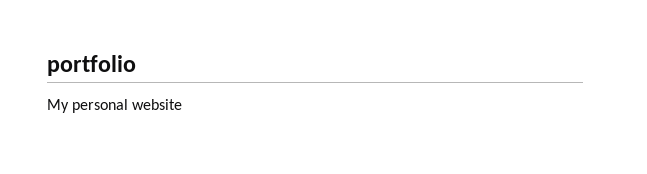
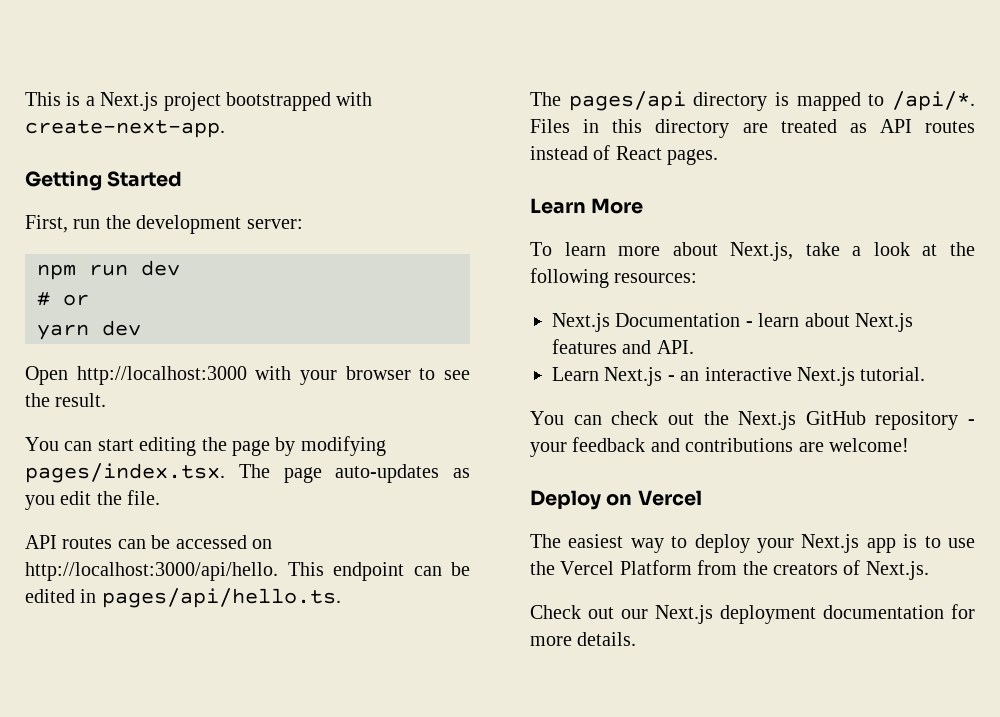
- portfolio
- My personal website
+ This is a Next.js project bootstrapped with create-next-app.
+ Getting Started
+ First, run the development server:
+ npm run dev
+ # or
+ yarn dev
+ Open http://localhost:3000 with your browser to see the result.
+ You can start editing the page by modifying pages/index.tsx. The page auto-updates as you edit the file.
+ API routes can be accessed on http://localhost:3000/api/hello. This endpoint can be edited in pages/api/hello.ts.
+ The pages/api directory is mapped to /api/*. Files in this directory are treated as API routes instead of React pages.
+ Learn More
+ To learn more about Next.js, take a look at the following resources:
+ Next.js Documentation - learn about Next.js features and API.
+ Learn Next.js - an interactive Next.js tutorial.
+ You can check out the Next.js GitHub repository - your feedback and contributions are welcome!
+ Deploy on Vercel
+ The easiest way to deploy your Next.js app is to use the Vercel Platform from the creators of Next.js.
+ Check out our Next.js deployment documentation for more details.

